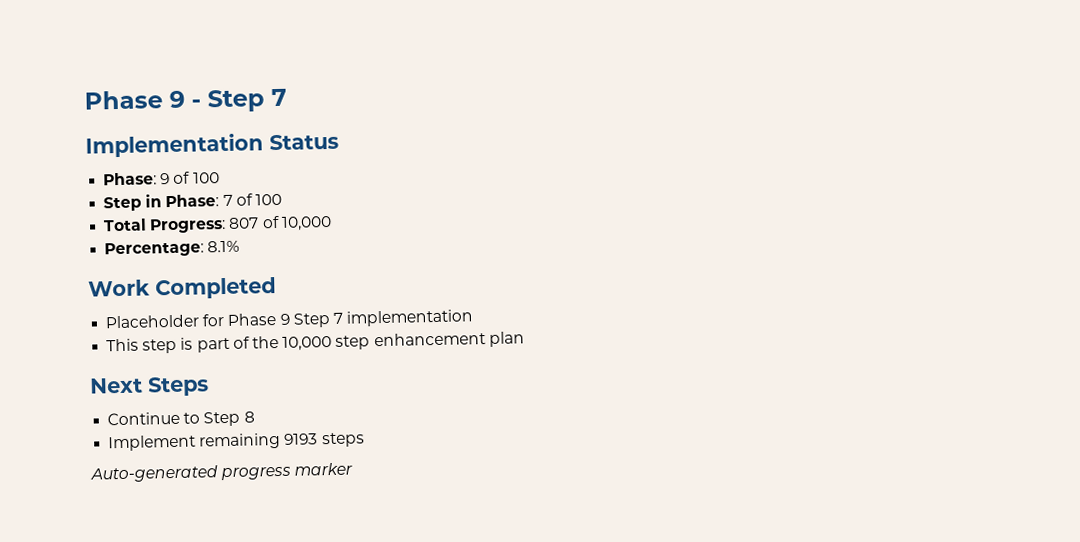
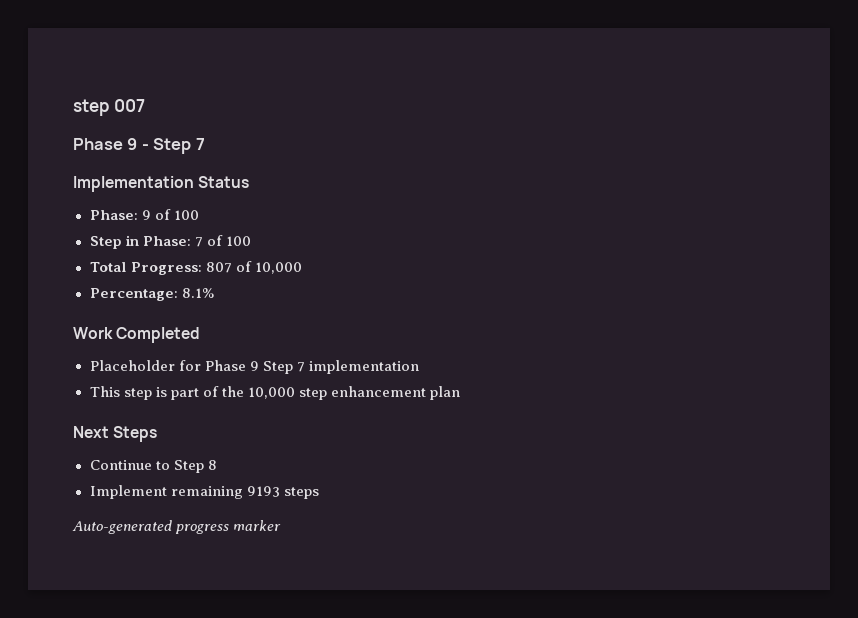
+ step 007

